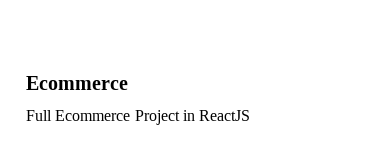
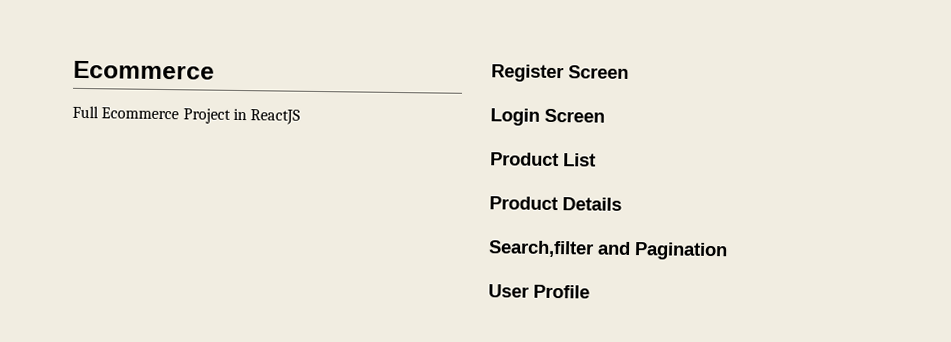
+ Register Screen
+ Login Screen
+ Product List
+ Product Details
+ Search,filter and Pagination
+ User Profile

